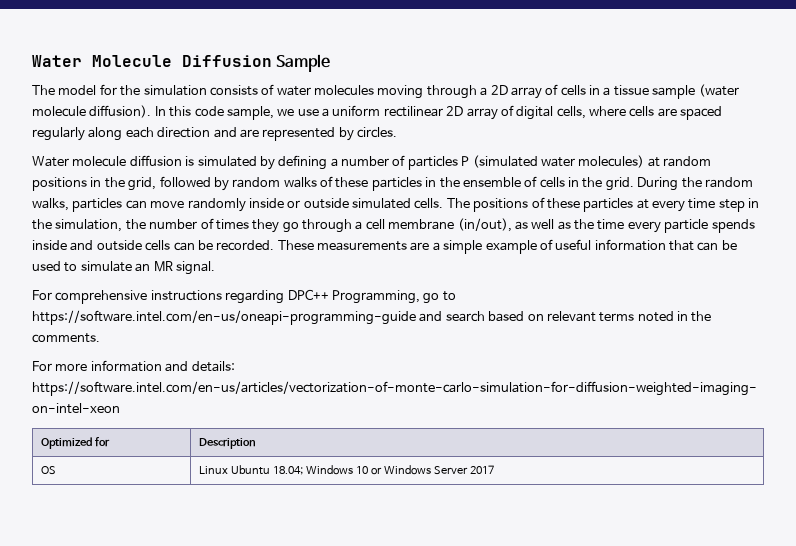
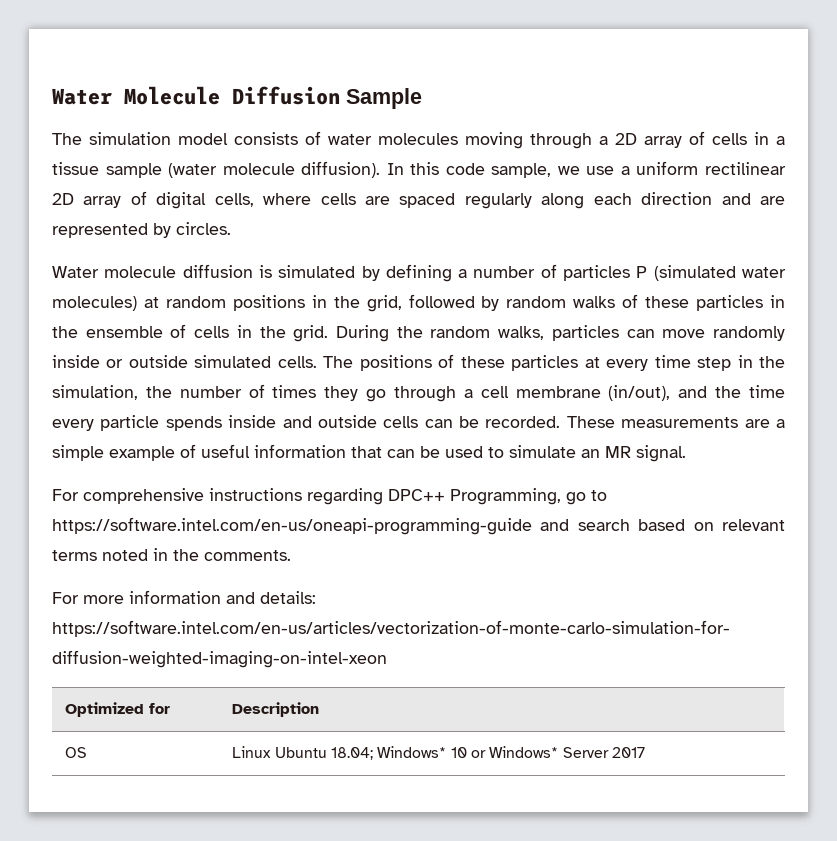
- The model for the simulation consists of water molecules moving through a 2D array of cells in a tissue sample (water molecule diffusion).
+ The simulation model consists of water molecules moving through a 2D array of cells in a tissue sample (water molecule diffusion).
- The positions of these particles at every time step in the simulation, the number of times they go through a cell membrane (in/out), as well as the time every particle spends inside and outside cells can be recorded.
+ The positions of these particles at every time step in the simulation, the number of times they go through a cell membrane (in/out), and the time every particle spends inside and outside cells can be recorded.
- OS | Linux Ubuntu 18.04; Windows 10 or Windows Server 2017
+ OS | Linux Ubuntu 18.04; Windows* 10 or Windows* Server 2017

